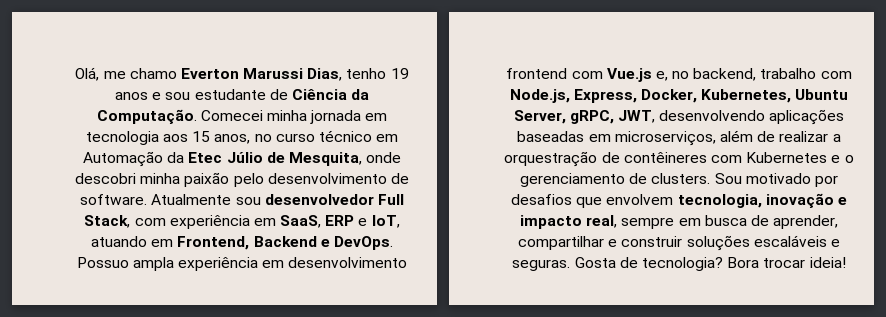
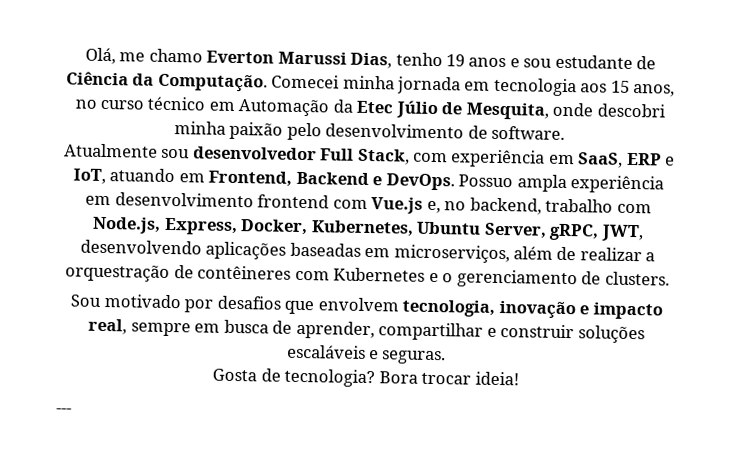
- Comecei minha jornada em tecnologia aos 15 anos, no curso técnico em Automação da Etec Júlio de Mesquita, onde descobri minha paixão pelo desenvolvimento de software. Atualmente sou desenvolvedor Full Stack, com experiência em SaaS, ERP e IoT, atuando em Frontend, Backend e DevOps.
+ Comecei minha jornada em tecnologia aos 15 anos, no curso técnico em Automação da Etec Júlio de Mesquita, onde descobri minha paixão pelo desenvolvimento de software.
+ Atualmente sou desenvolvedor Full Stack, com experiência em SaaS, ERP e IoT, atuando em Frontend, Backend e DevOps.
- Possuo ampla experiência em desenvolvimento frontend com Vue.js e, no backend, trabalho com Node.js, Express, Docker, Kubernetes, Ubuntu Server, gRPC, JWT, desenvolvendo aplicações baseadas em microserviços, além de realizar a orquestração de contêineres com Kubernetes e o gerenciamento de clusters. Sou motivado por desafios que envolvem tecnologia, inovação e impacto real, sempre em busca de aprender, compartilhar e construir soluções escaláveis e seguras. Gosta de tecnologia?
+ Possuo ampla experiência em desenvolvimento frontend com Vue.js e, no backend, trabalho com Node.js, Express, Docker, Kubernetes, Ubuntu Server, gRPC, JWT, desenvolvendo aplicações baseadas em microserviços, além de realizar a orquestração de contêineres com Kubernetes e o gerenciamento de clusters.
+ Sou motivado por desafios que envolvem tecnologia, inovação e impacto real, sempre em busca de aprender, compartilhar e construir soluções escaláveis e seguras.
+ Gosta de tecnologia?
+ ---

